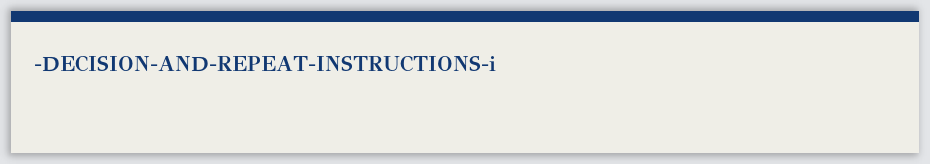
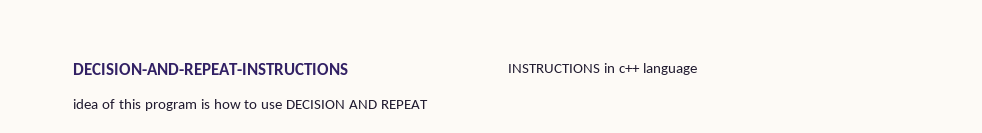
- -DECISION-AND-REPEAT-INSTRUCTIONS-i
+ DECISION-AND-REPEAT-INSTRUCTIONS
+ idea of this program is how to use DECISION AND REPEAT INSTRUCTIONS in c++ language

